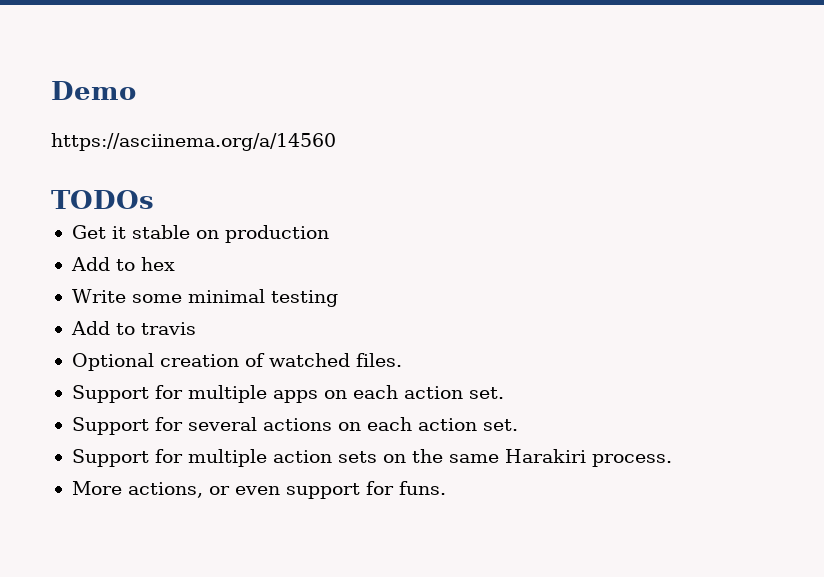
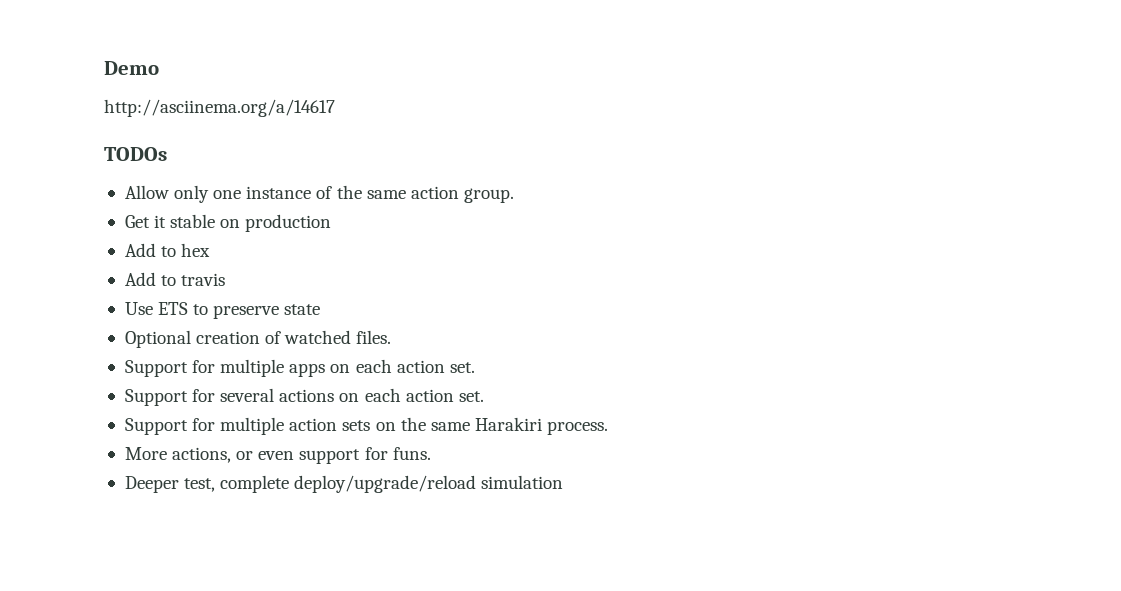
- https://asciinema.org/a/14560
+ http://asciinema.org/a/14617
+ Allow only one instance of the same action group.
- Write some minimal testing
+ Use ETS to preserve state
+ Deeper test, complete deploy/upgrade/reload simulation

